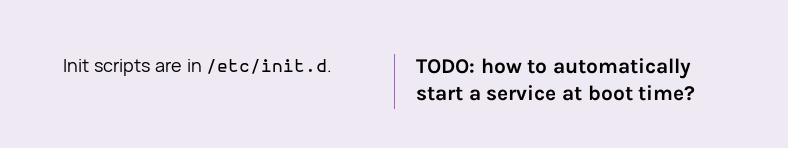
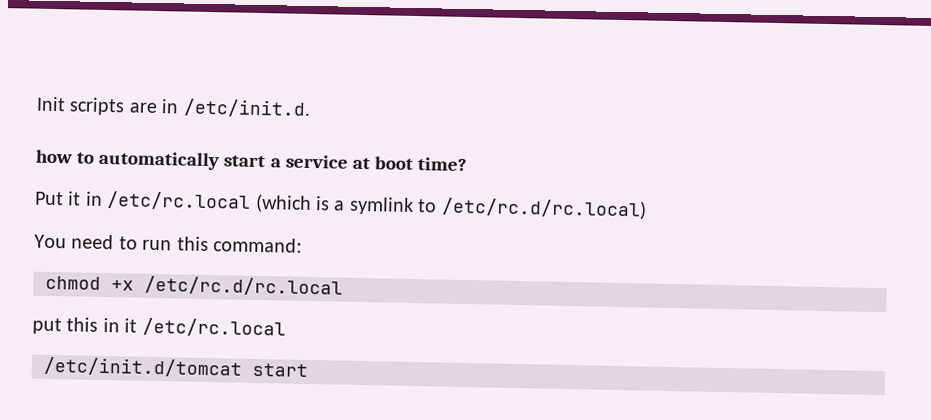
- TODO: how to automatically start a service at boot time?
+ how to automatically start a service at boot time?
+ Put it in /etc/rc.local (which is a symlink to /etc/rc.d/rc.local)
+ You need to run this command:
+ chmod +x /etc/rc.d/rc.local
+ put this in it /etc/rc.local
+ /etc/init.d/tomcat start

